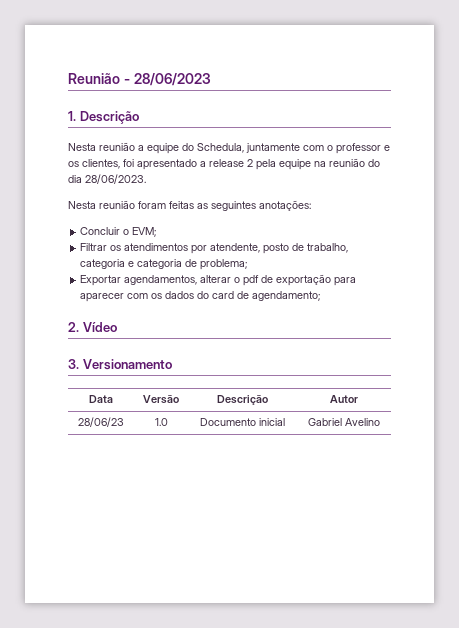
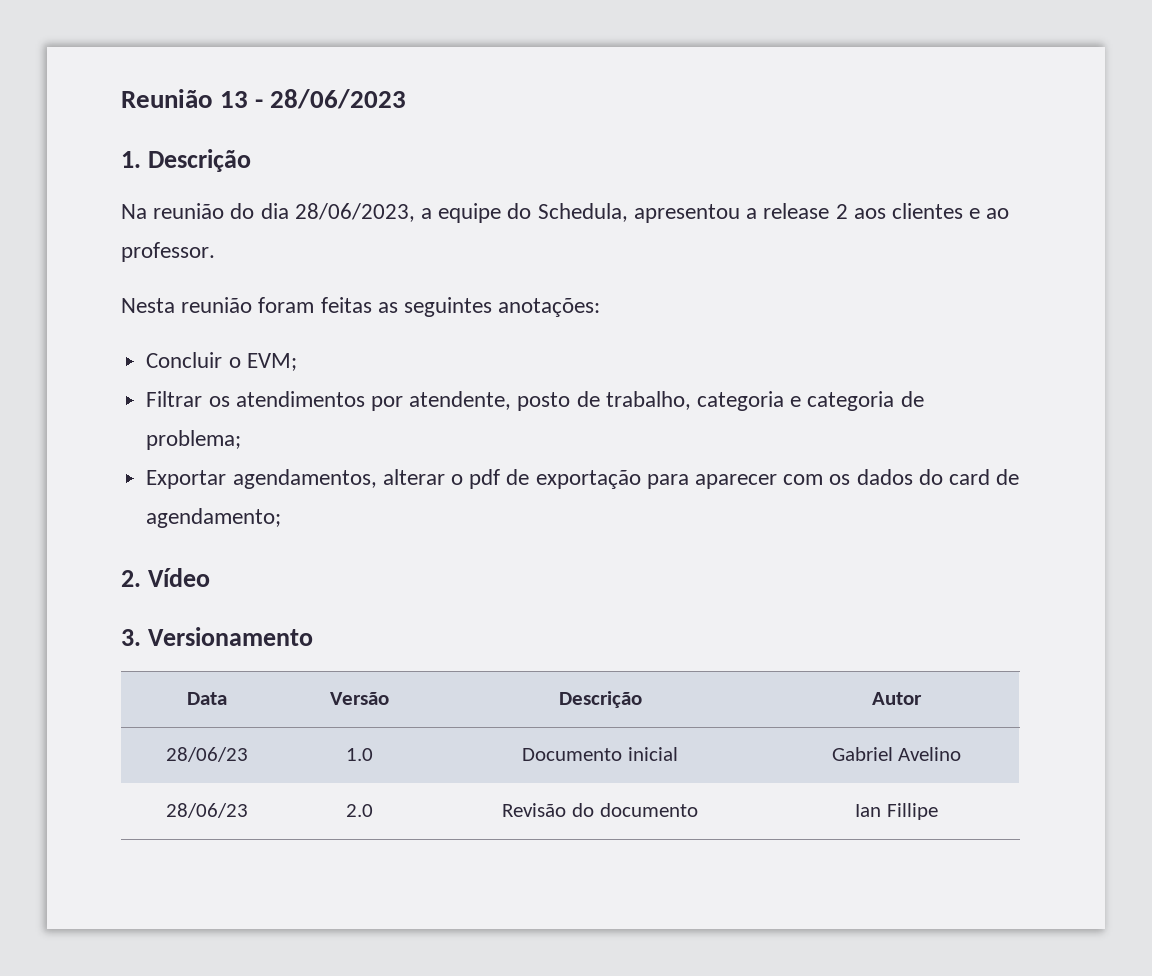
- Reunião - 28/06/2023
+ Reunião 13 - 28/06/2023
- Nesta reunião a equipe do Schedula, juntamente com o professor e os clientes, foi apresentado a release 2 pela equipe na reunião do dia 28/06/2023.
+ Na reunião do dia 28/06/2023, a equipe do Schedula, apresentou a release 2 aos clientes e ao professor.
+ 28/06/23 | 2.0 | Revisão do documento | Ian Fillipe

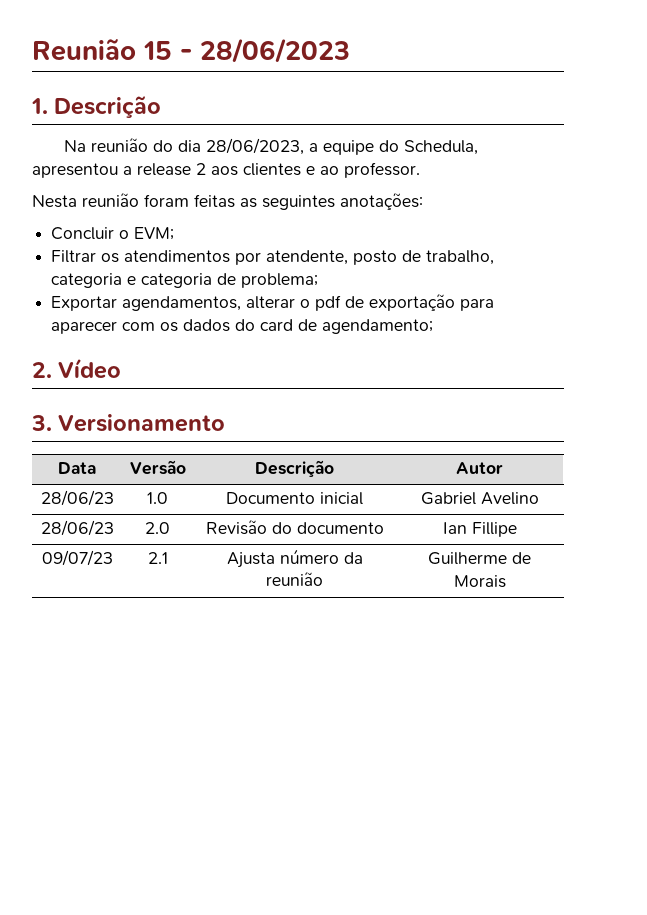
- Reunião 13 - 28/06/2023
+ Reunião 15 - 28/06/2023
+ 09/07/23 | 2.1 | Ajusta número da reunião | Guilherme de Morais

